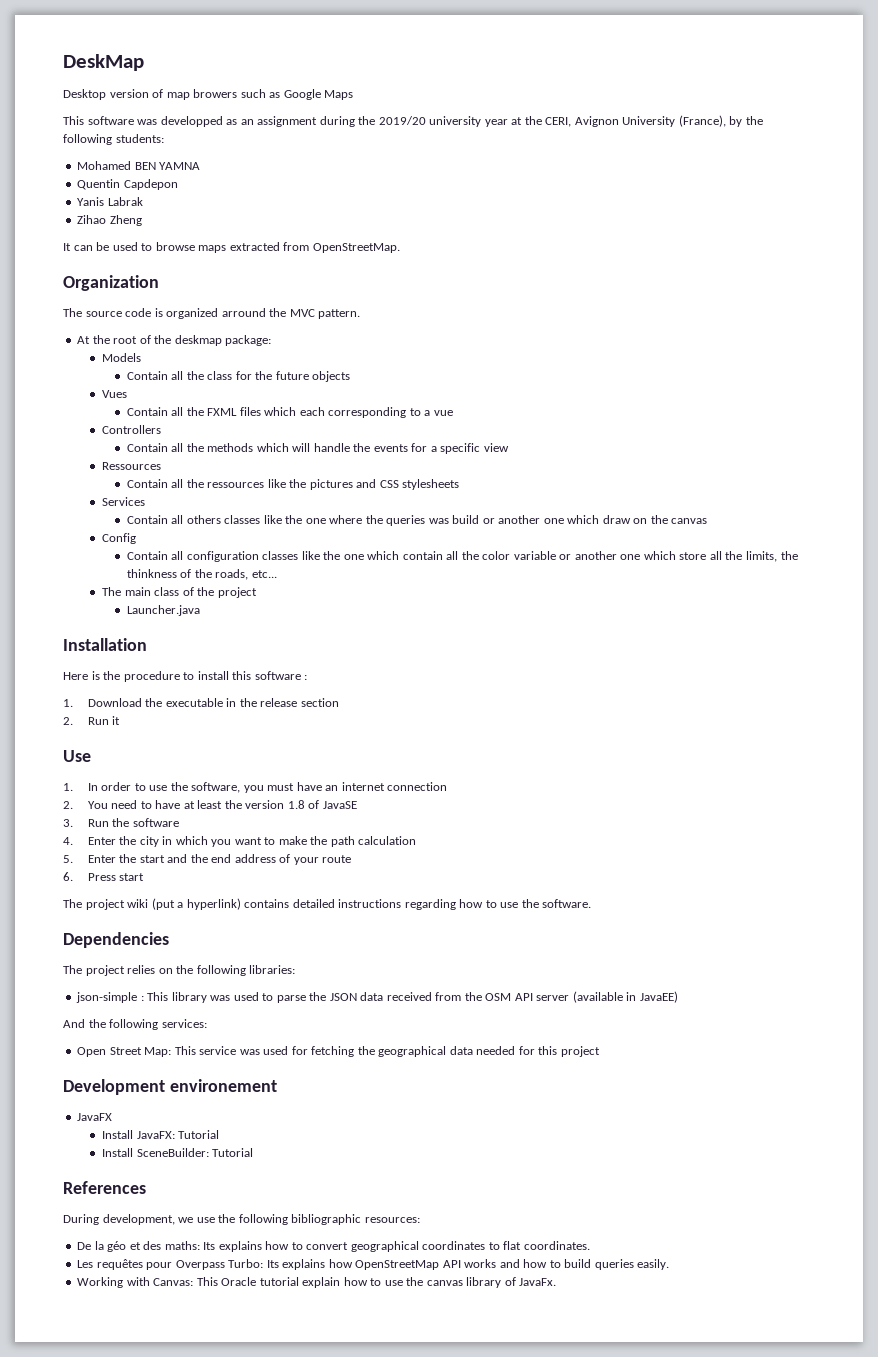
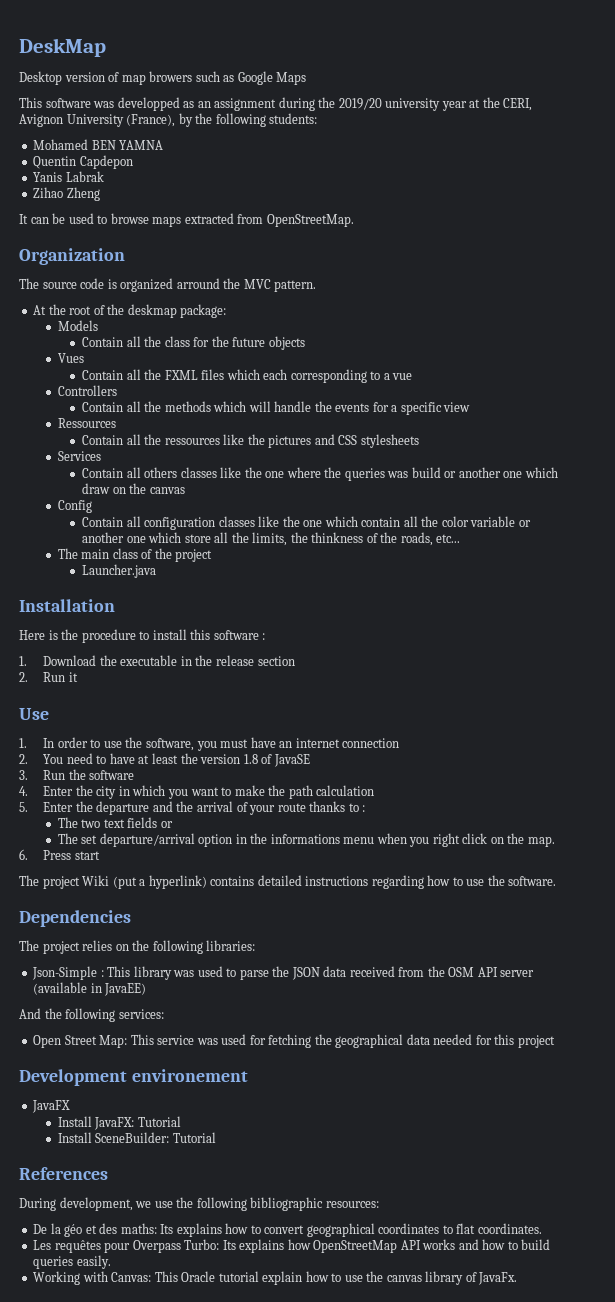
- 5. Enter the start and the end address of your route
+ 5. Enter the departure and the arrival of your route thanks to :
+ The two text fields or
+ The set departure/arrival option in the informations menu when you right click on the map.
- The project wiki (put a hyperlink) contains detailed instructions regarding how to use the software.
+ The project Wiki (put a hyperlink) contains detailed instructions regarding how to use the software.
- json-simple : This library was used to parse the JSON data received from the OSM API server (available in JavaEE)
+ Json-Simple : This library was used to parse the JSON data received from the OSM API server (available in JavaEE)

